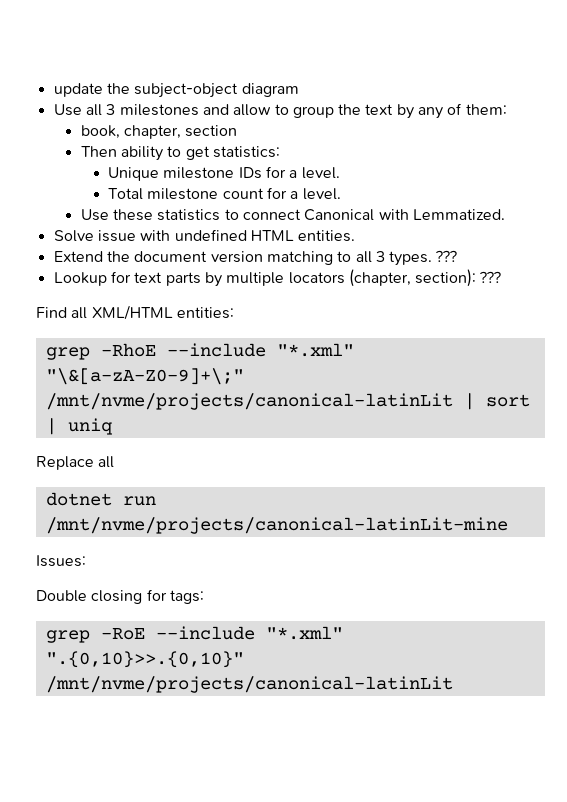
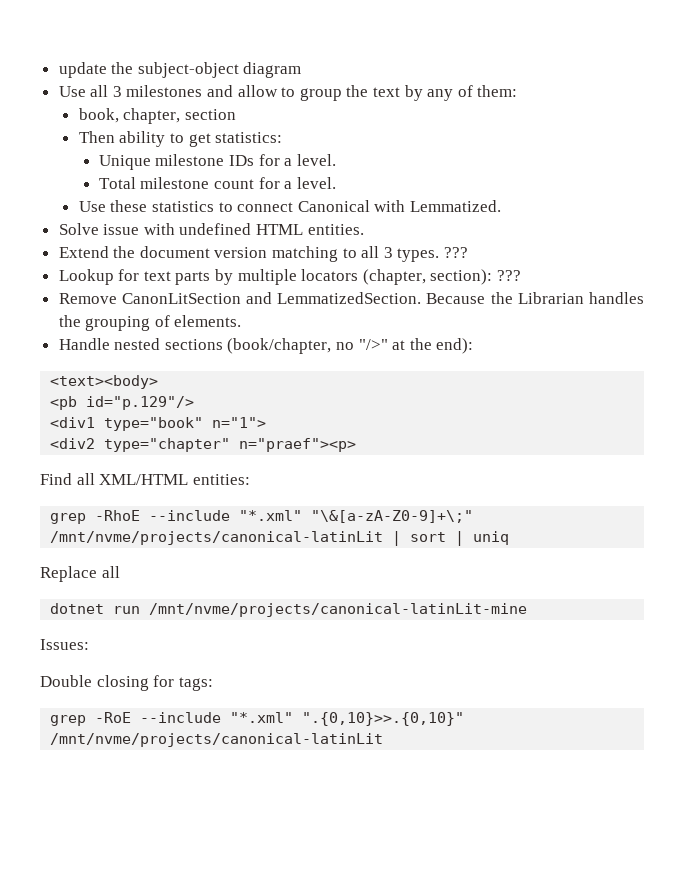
+ Remove CanonLitSection and LemmatizedSection. Because the Librarian handles the grouping of elements.
+ Handle nested sections (book/chapter, no "/>" at the end):
+ <text><body>
+ <pb id="p.129"/>
+ <div1 type="book" n="1">
+ <div2 type="chapter" n="praef"><p>

